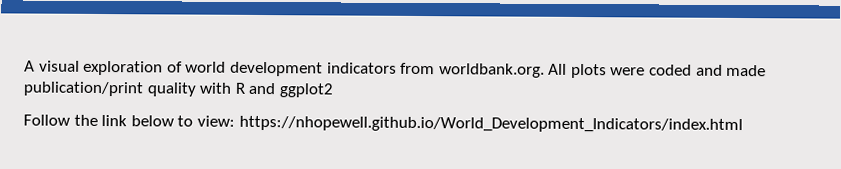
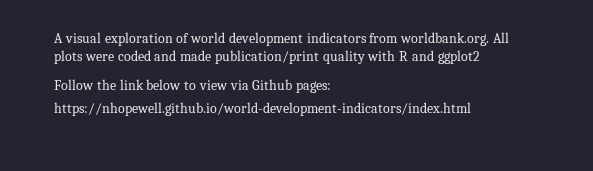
- Follow the link below to view: https://nhopewell.github.io/World_Development_Indicators/index.html
+ Follow the link below to view via Github pages:
+ https://nhopewell.github.io/world-development-indicators/index.html

